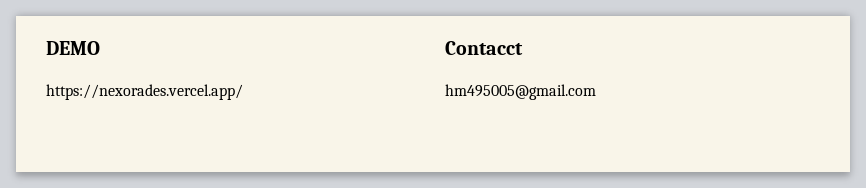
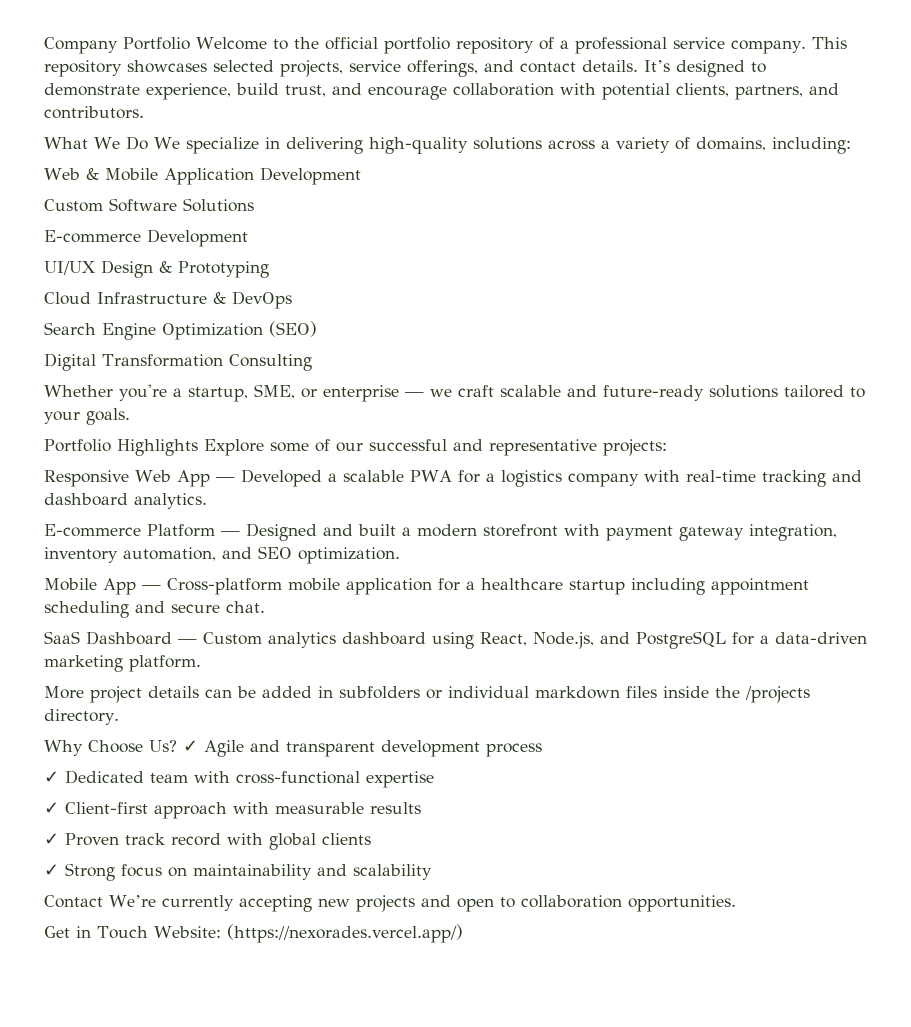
- DEMO
- https://nexorades.vercel.app/
- Contacct
- hm495005@gmail.com
+ Company Portfolio Welcome to the official portfolio repository of a professional service company. This repository showcases selected projects, service offerings, and contact details. It’s designed to demonstrate experience, build trust, and encourage collaboration with potential clients, partners, and contributors.
+ What We Do We specialize in delivering high-quality solutions across a variety of domains, including:
+ Web & Mobile Application Development
+ Custom Software Solutions
+ E-commerce Development
+ UI/UX Design & Prototyping
+ Cloud Infrastructure & DevOps
+ Search Engine Optimization (SEO)
+ Digital Transformation Consulting
+ Whether you're a startup, SME, or enterprise — we craft scalable and future-ready solutions tailored to your goals.
+ Portfolio Highlights Explore some of our successful and representative projects:
+ Responsive Web App — Developed a scalable PWA for a logistics company with real-time tracking and dashboard analytics.
+ E-commerce Platform — Designed and built a modern storefront with payment gateway integration, inventory automation, and SEO optimization.
+ Mobile App — Cross-platform mobile application for a healthcare startup including appointment scheduling and secure chat.
+ SaaS Dashboard — Custom analytics dashboard using React, Node.js, and PostgreSQL for a data-driven marketing platform.
+ More project details can be added in subfolders or individual markdown files inside the /projects directory.
+ Why Choose Us? ✓ Agile and transparent development process
+ ✓ Dedicated team with cross-functional expertise
+ ✓ Client-first approach with measurable results
+ ✓ Proven track record with global clients
+ ✓ Strong focus on maintainability and scalability
+ Contact We’re currently accepting new projects and open to collaboration opportunities.
+ Get in Touch Website: (https://nexorades.vercel.app/)

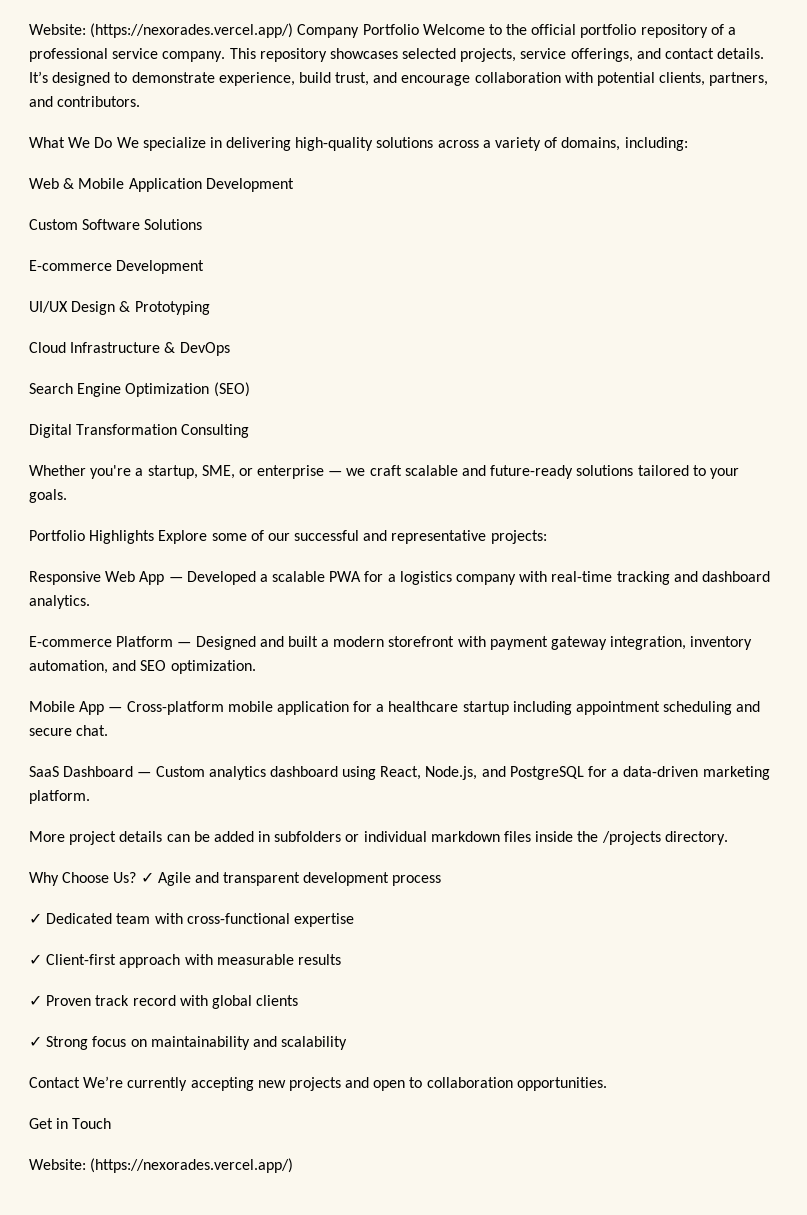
- Company Portfolio Welcome to the official portfolio repository of a professional service company.
+ Website: (https://nexorades.vercel.app/) Company Portfolio Welcome to the official portfolio repository of a professional service company.
- Get in Touch Website: (https://nexorades.vercel.app/)
+ Get in Touch
+ Website: (https://nexorades.vercel.app/)

